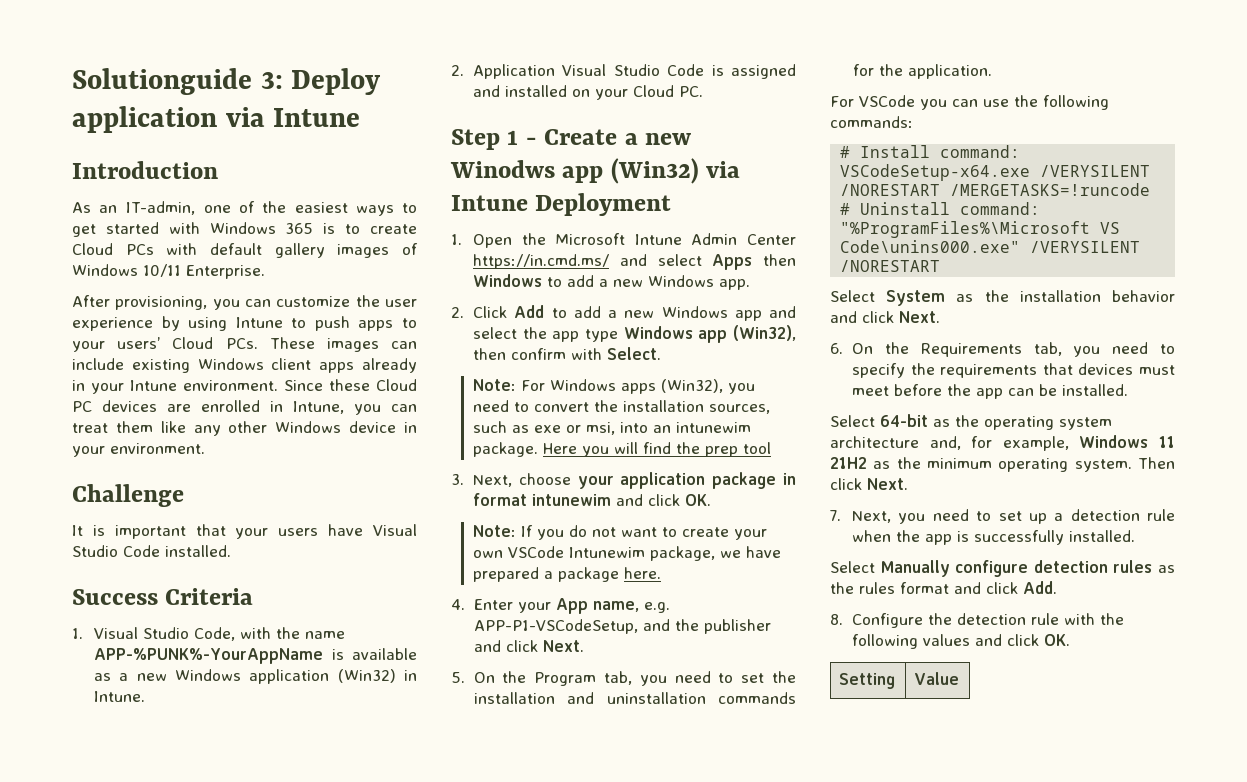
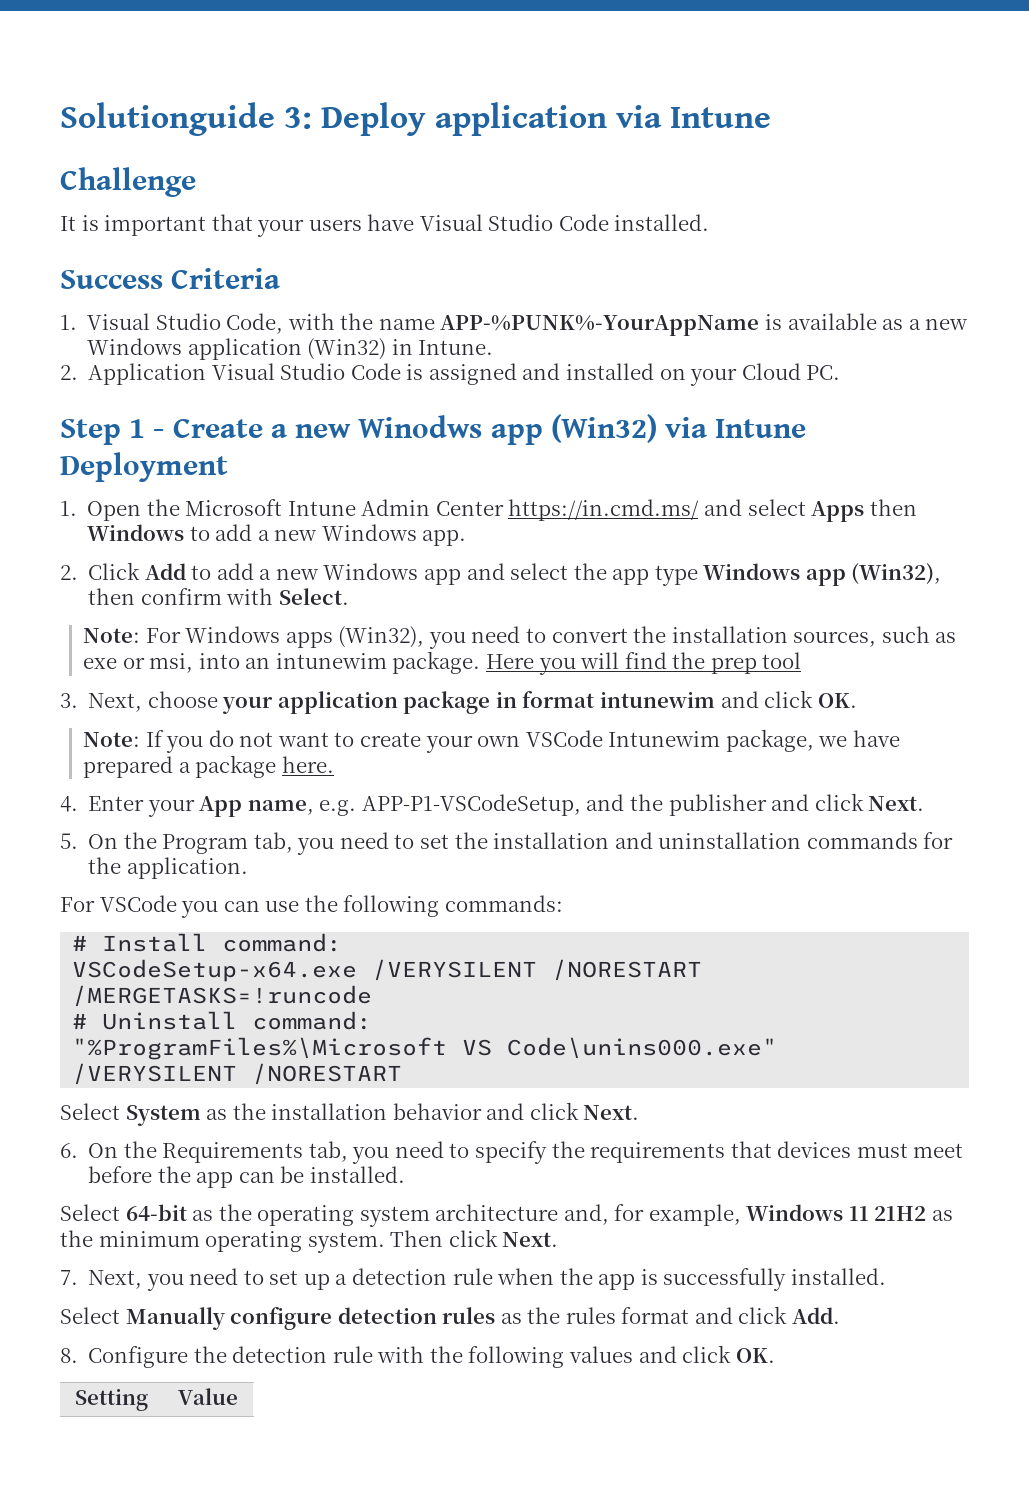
- Introduction
- As an IT-admin, one of the easiest ways to get started with Windows 365 is to create Cloud PCs with default gallery images of Windows 10/11 Enterprise.
- After provisioning, you can customize the user experience by using Intune to push apps to your users’ Cloud PCs. These images can include existing Windows client apps already in your Intune environment. Since these Cloud PC devices are enrolled in Intune, you can treat them like any other Windows device in your environment.

